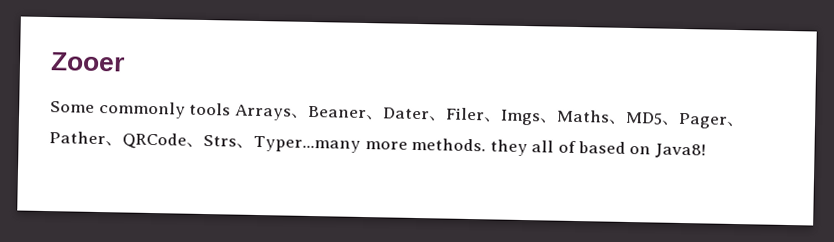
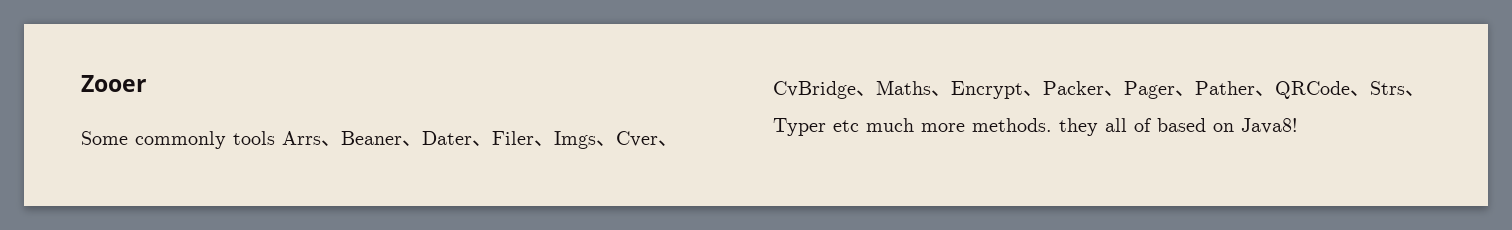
- Some commonly tools Arrays、Beaner、Dater、Filer、Imgs、Maths、MD5、Pager、Pather、QRCode、Strs、Typer...many more methods. they all of based on Java8!
+ Some commonly tools Arrs、Beaner、Dater、Filer、Imgs、Cver、CvBridge、Maths、Encrypt、Packer、Pager、Pather、QRCode、Strs、Typer etc much more methods. they all of based on Java8!

